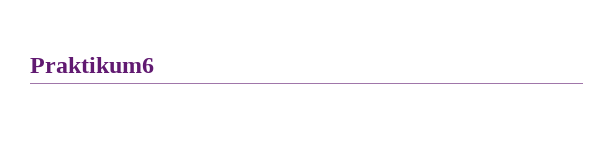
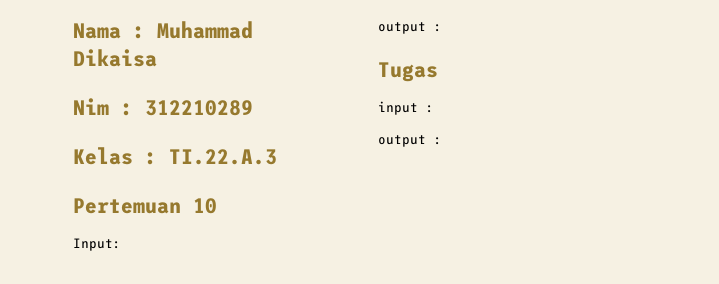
- Praktikum6
+ Nama : Muhammad Dikaisa
+ Nim : 312210289
+ Kelas : TI.22.A.3
+ Pertemuan 10
+ Input:
+ output :
+ Tugas
+ input :
+ output :

